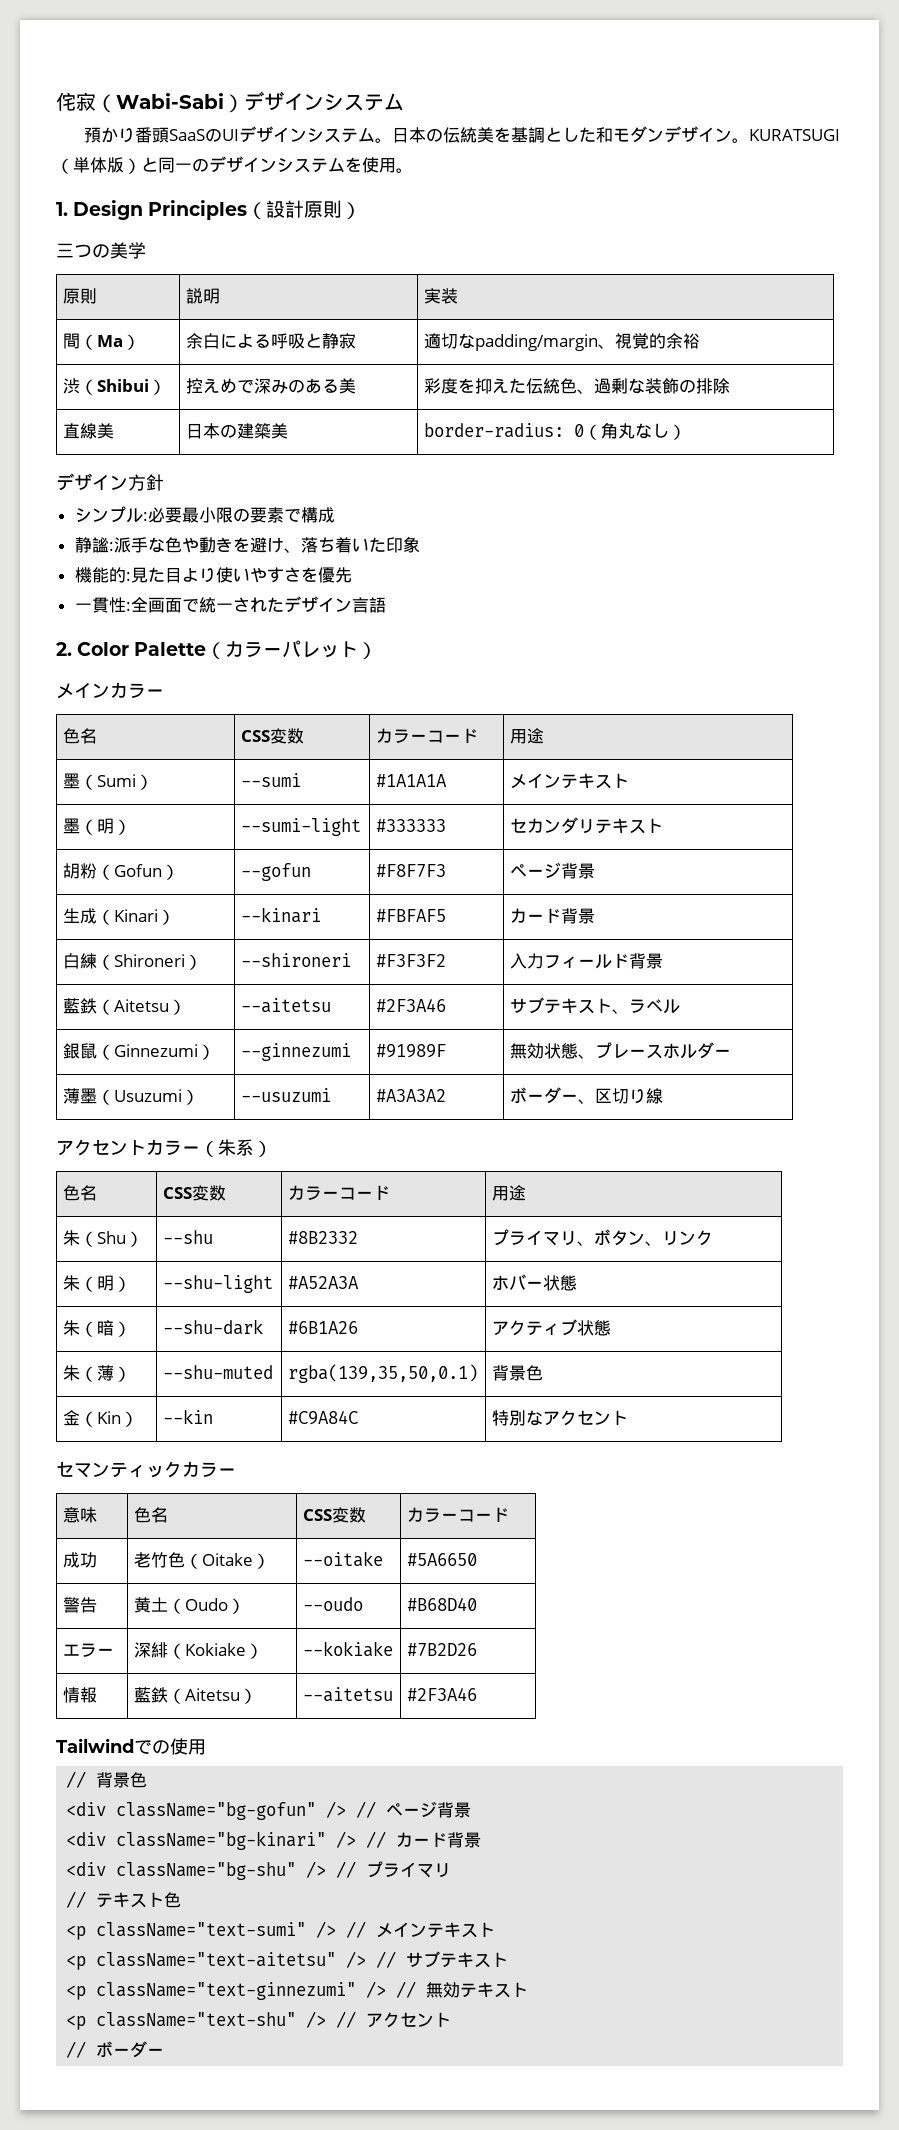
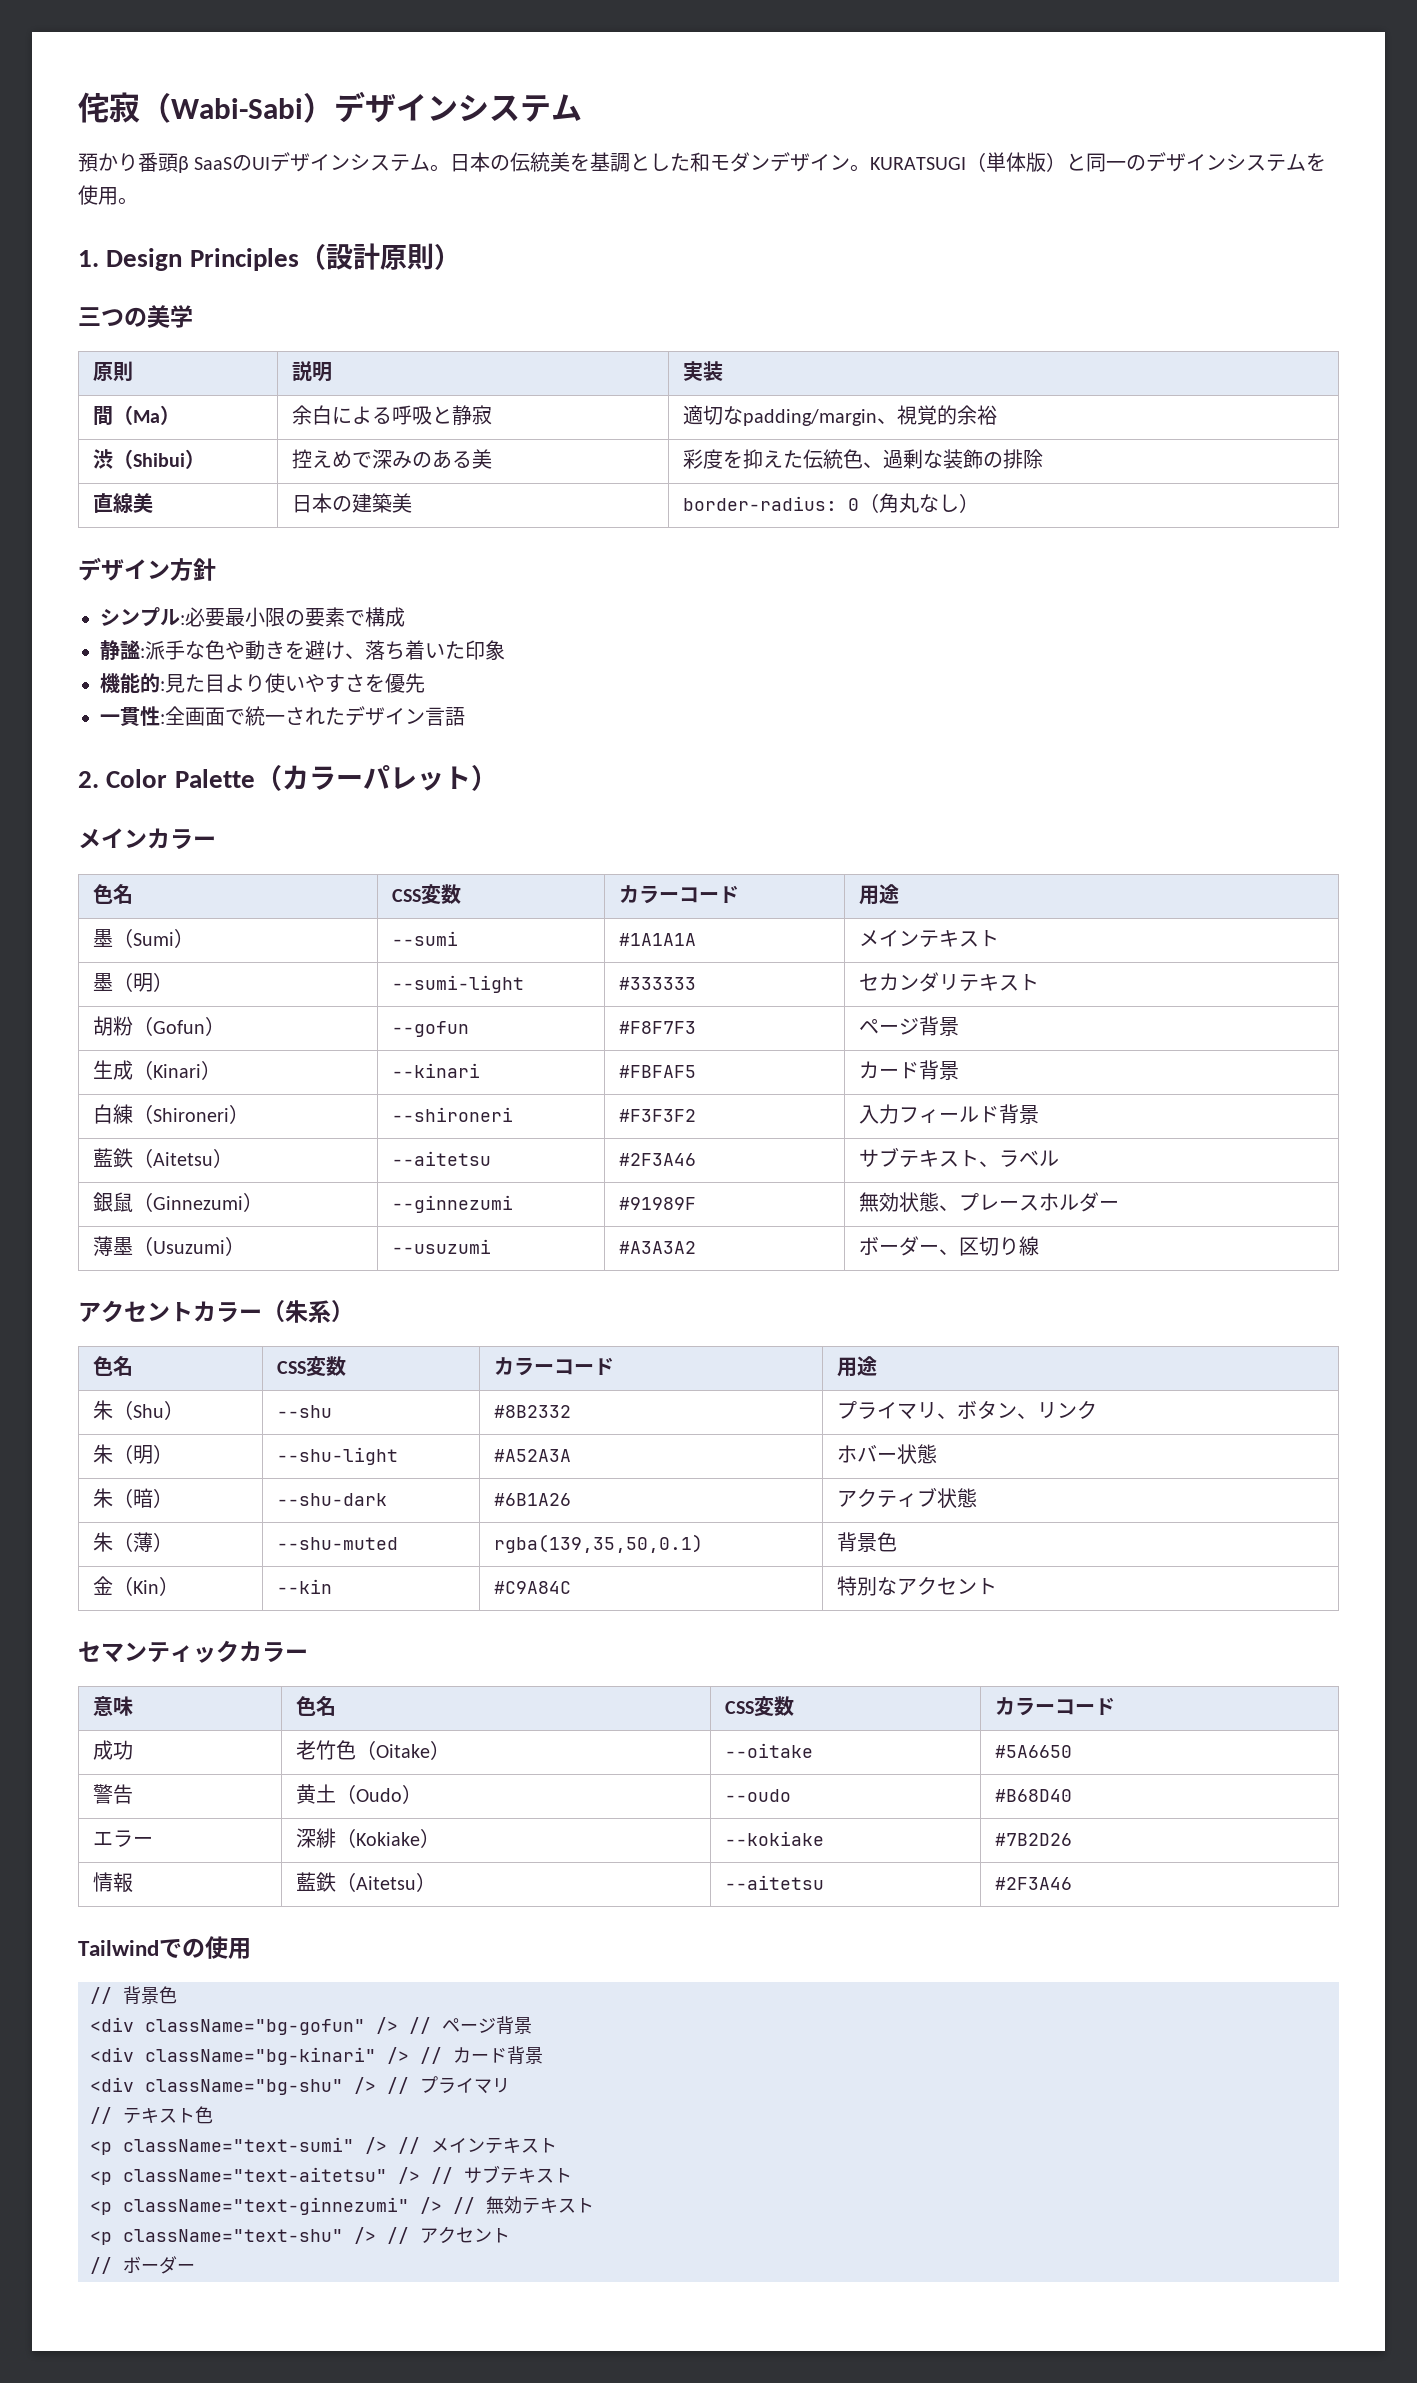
- 預かり番頭SaaSのUIデザインシステム。
+ 預かり番頭β SaaSのUIデザインシステム。

